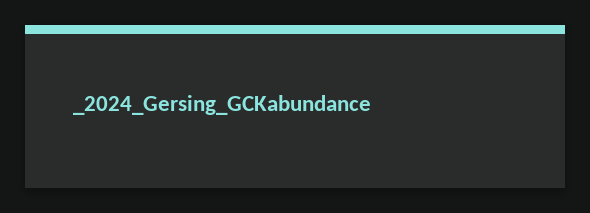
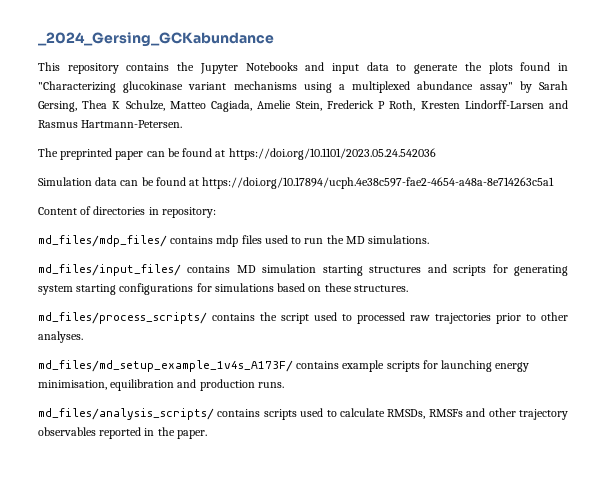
+ This repository contains the Jupyter Notebooks and input data to generate the plots found in "Characterizing glucokinase variant mechanisms using a multiplexed abundance assay" by Sarah Gersing, Thea K Schulze, Matteo Cagiada, Amelie Stein, Frederick P Roth, Kresten Lindorff-Larsen and Rasmus Hartmann-Petersen.
+ The preprinted paper can be found at https://doi.org/10.1101/2023.05.24.542036
+ Simulation data can be found at https://doi.org/10.17894/ucph.4e38c597-fae2-4654-a48a-8e714263c5a1
+ Content of directories in repository:
+ md_files/mdp_files/ contains mdp files used to run the MD simulations.
+ md_files/input_files/ contains MD simulation starting structures and scripts for generating system starting configurations for simulations based on these structures.
+ md_files/process_scripts/ contains the script used to processed raw trajectories prior to other analyses.
+ md_files/md_setup_example_1v4s_A173F/ contains example scripts for launching energy minimisation, equilibration and production runs.
+ md_files/analysis_scripts/ contains scripts used to calculate RMSDs, RMSFs and other trajectory observables reported in the paper.

